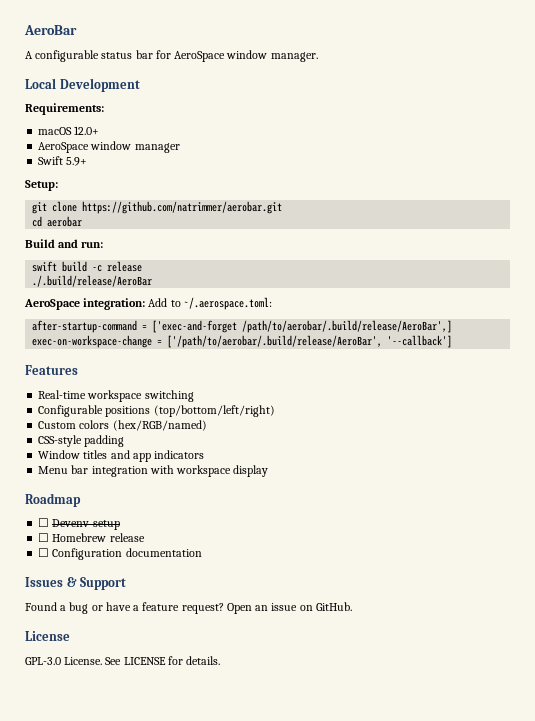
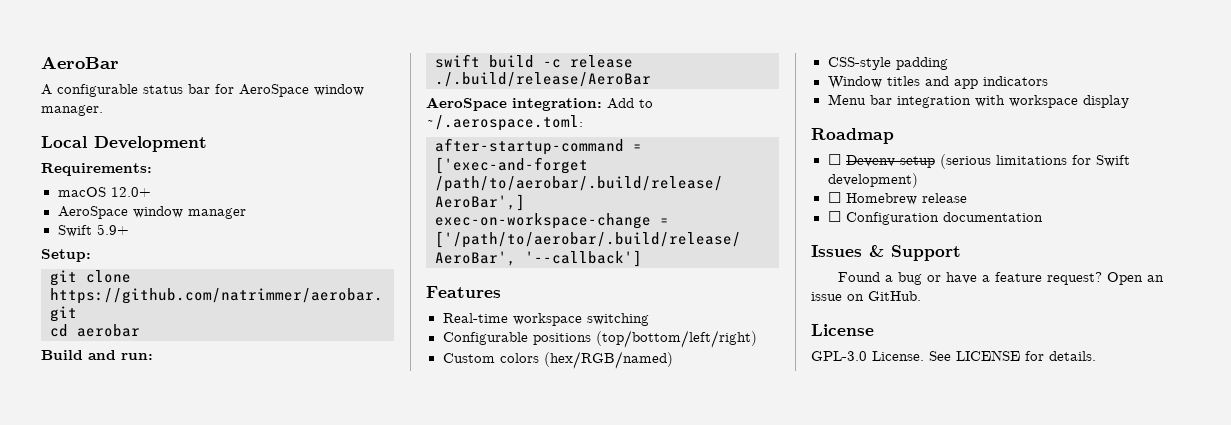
- ☐ Devenv setup
+ ☐ Devenv setup (serious limitations for Swift development)

